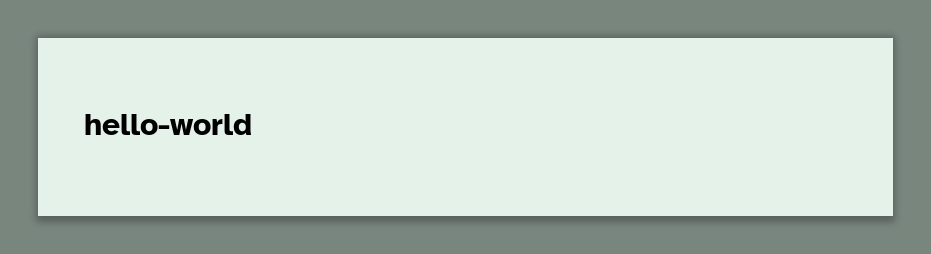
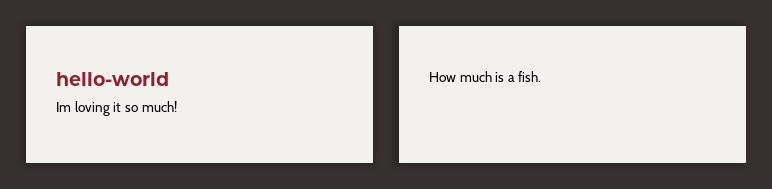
+ Im loving it so much!
+ How much is a fish.

